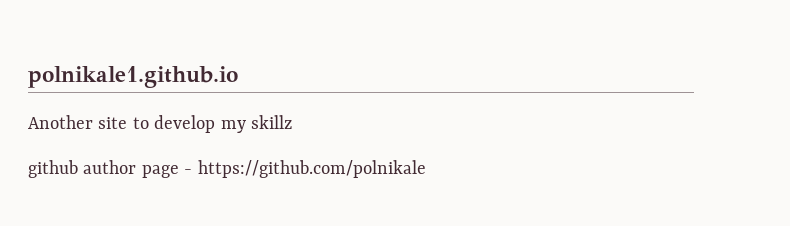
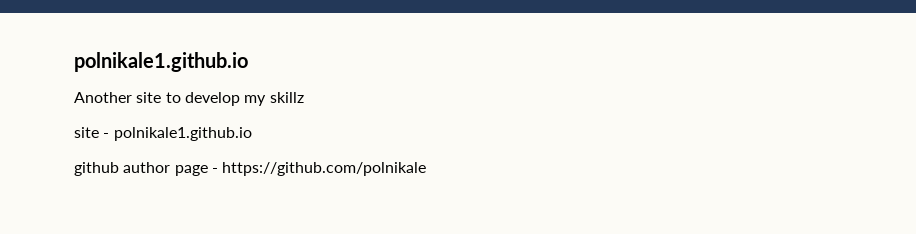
+ site - polnikale1.github.io

